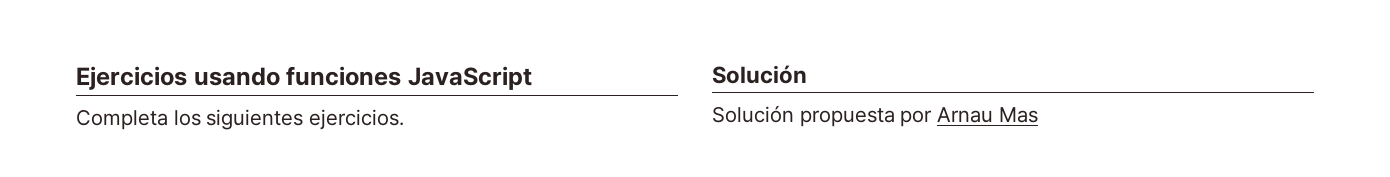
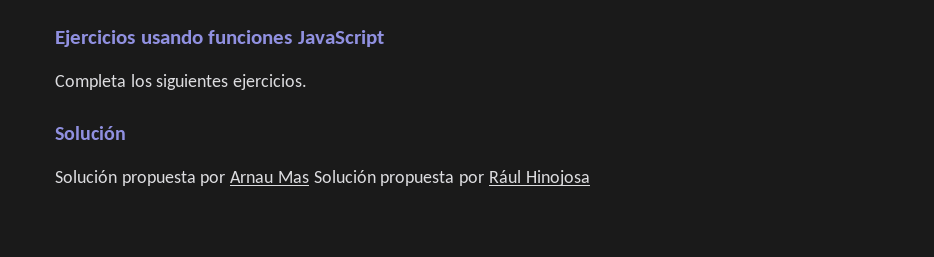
- Solución propuesta por Arnau Mas
+ Solución propuesta por Arnau Mas Solución propuesta por Rául Hinojosa

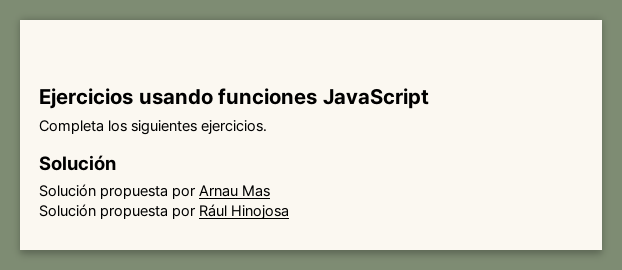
- Solución propuesta por Arnau Mas Solución propuesta por Rául Hinojosa
+ Solución propuesta por Arnau Mas
+ Solución propuesta por Rául Hinojosa

